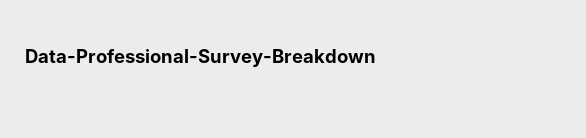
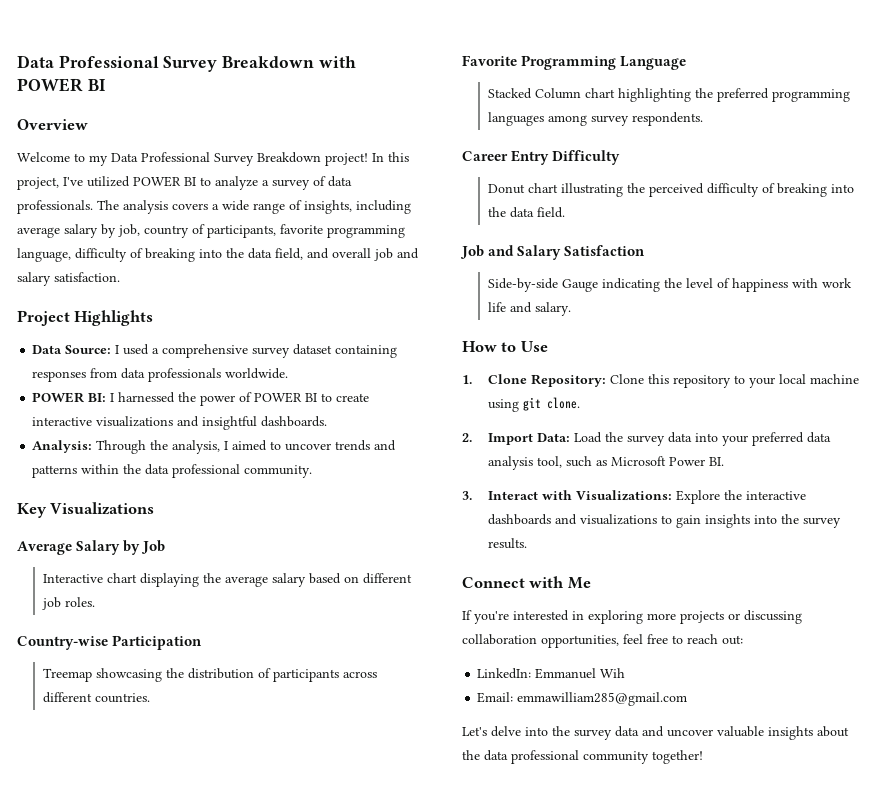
- Data-Professional-Survey-Breakdown
+ Data Professional Survey Breakdown with POWER BI
+ Overview
+ Welcome to my Data Professional Survey Breakdown project! In this project, I've utilized POWER BI to analyze a survey of data professionals. The analysis covers a wide range of insights, including average salary by job, country of participants, favorite programming language, difficulty of breaking into the data field, and overall job and salary satisfaction.
+ Project Highlights
+ Data Source: I used a comprehensive survey dataset containing responses from data professionals worldwide.
+ POWER BI: I harnessed the power of POWER BI to create interactive visualizations and insightful dashboards.
+ Analysis: Through the analysis, I aimed to uncover trends and patterns within the data professional community.
+ Key Visualizations
+ Average Salary by Job
+ Interactive chart displaying the average salary based on different job roles.
+ Country-wise Participation
+ Treemap showcasing the distribution of participants across different countries.
+ Favorite Programming Language
+ Stacked Column chart highlighting the preferred programming languages among survey respondents.
+ Career Entry Difficulty
+ Donut chart illustrating the perceived difficulty of breaking into the data field.
+ Job and Salary Satisfaction
+ Side-by-side Gauge indicating the level of happiness with work life and salary.
+ How to Use
+ 1. Clone Repository: Clone this repository to your local machine using git clone.
+ 2. Import Data: Load the survey data into your preferred data analysis tool, such as Microsoft Power BI.
+ 3. Interact with Visualizations: Explore the interactive dashboards and visualizations to gain insights into the survey results.
+ Connect with Me
+ If you're interested in exploring more projects or discussing collaboration opportunities, feel free to reach out:
+ LinkedIn: Emmanuel Wih
+ Email: emmawilliam285@gmail.com
+ Let's delve into the survey data and uncover valuable insights about the data professional community together!

